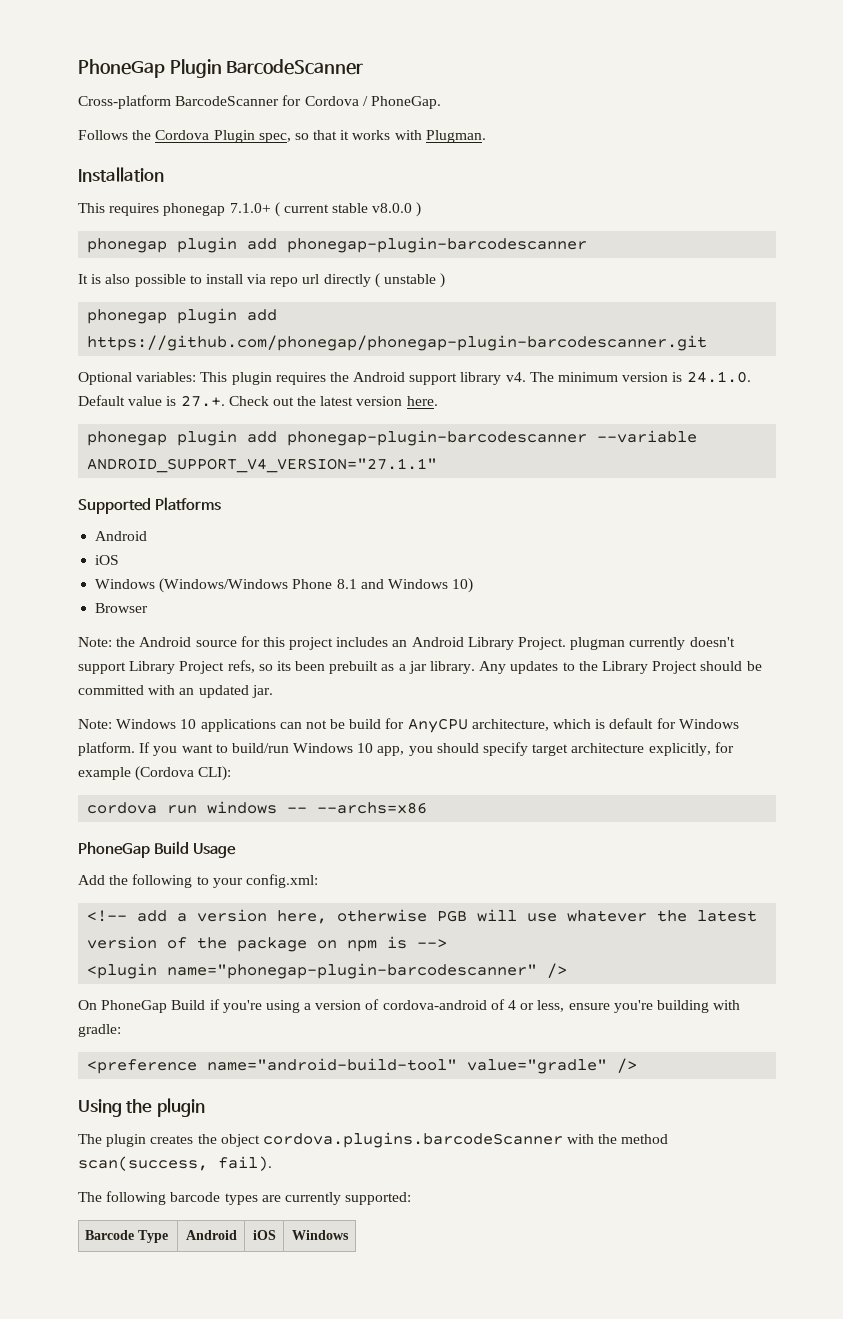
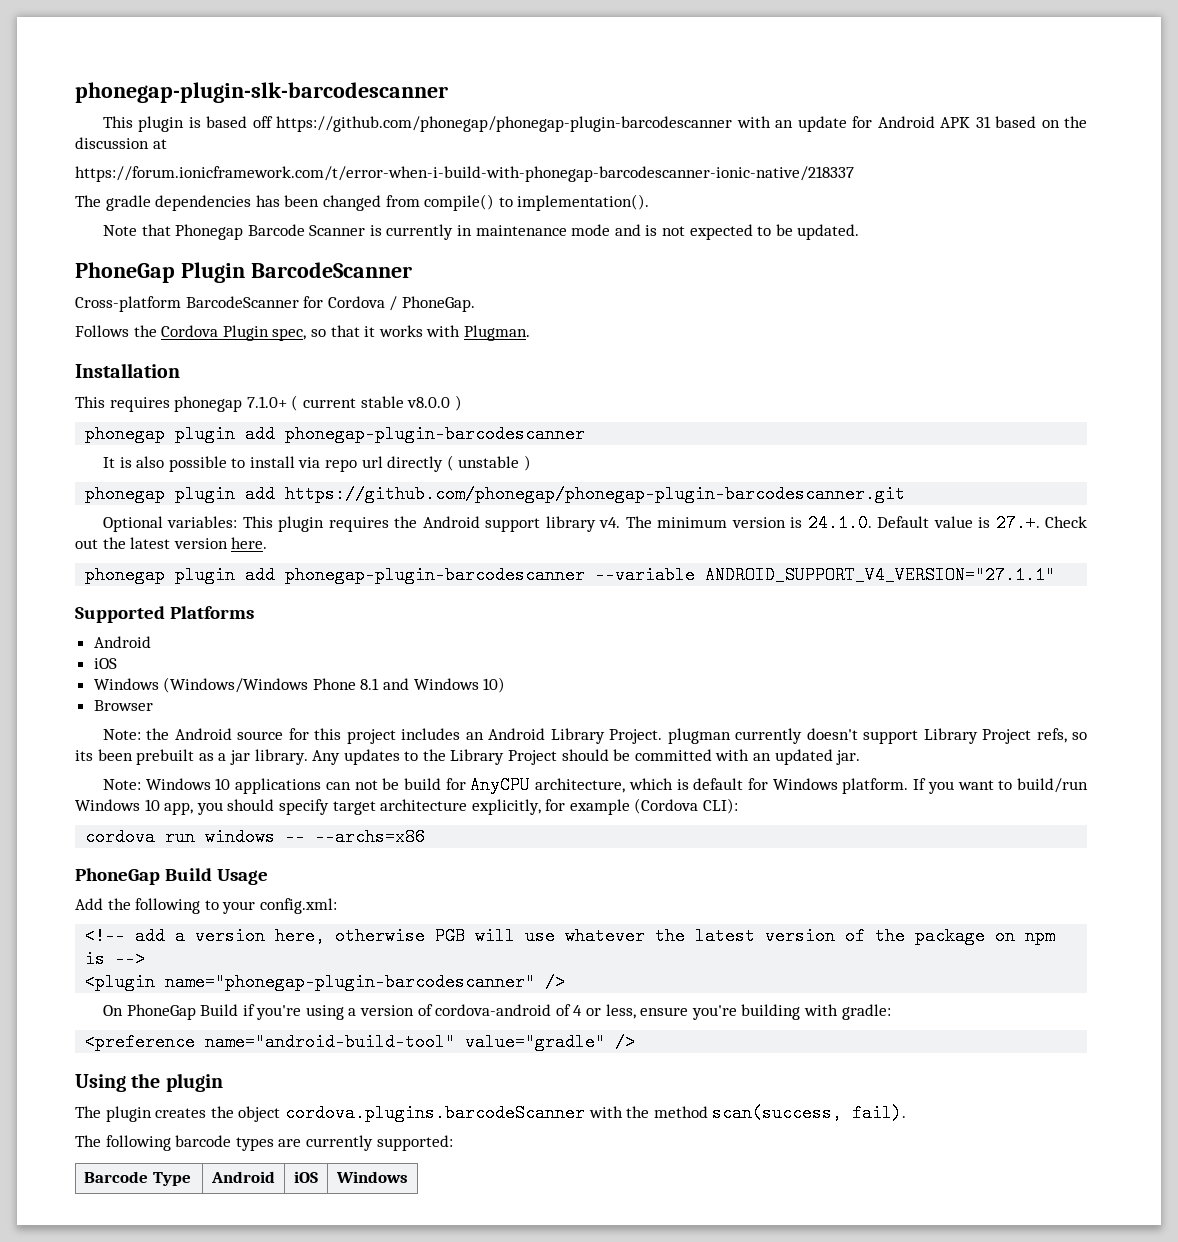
+ phonegap-plugin-slk-barcodescanner
+ This plugin is based off https://github.com/phonegap/phonegap-plugin-barcodescanner with an update for Android APK 31 based on the discussion at
+ https://forum.ionicframework.com/t/error-when-i-build-with-phonegap-barcodescanner-ionic-native/218337
+ The gradle dependencies has been changed from compile() to implementation().
+ Note that Phonegap Barcode Scanner is currently in maintenance mode and is not expected to be updated.

